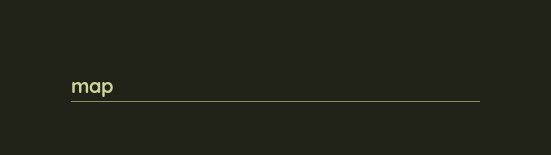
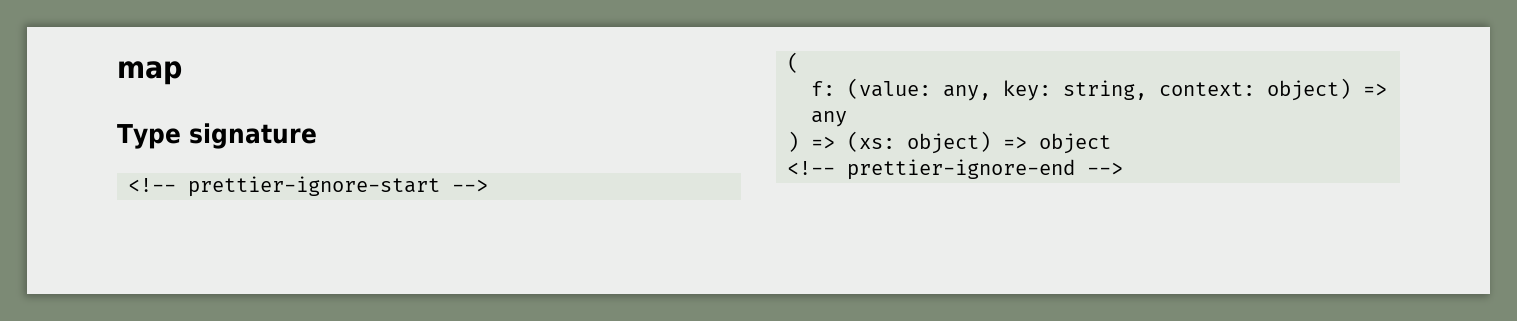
+ Type signature
+ <!-- prettier-ignore-start -->
+ (
+ f: (value: any, key: string, context: object) => any
+ ) => (xs: object) => object
+ <!-- prettier-ignore-end -->

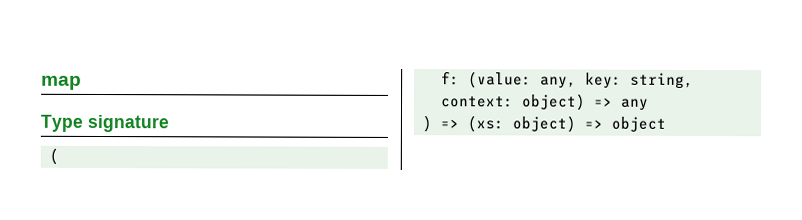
- <!-- prettier-ignore-start -->
- <!-- prettier-ignore-end -->

